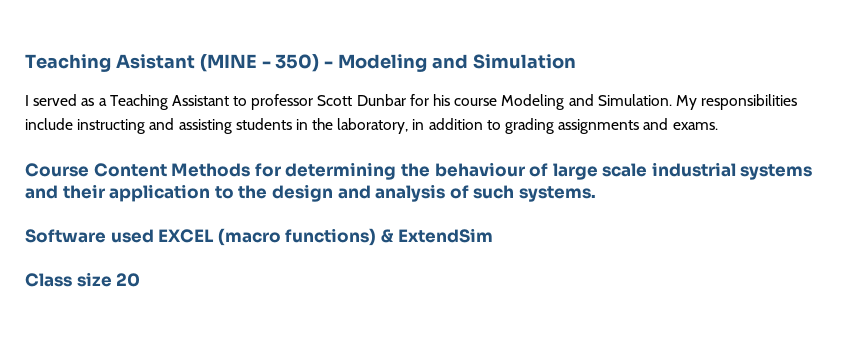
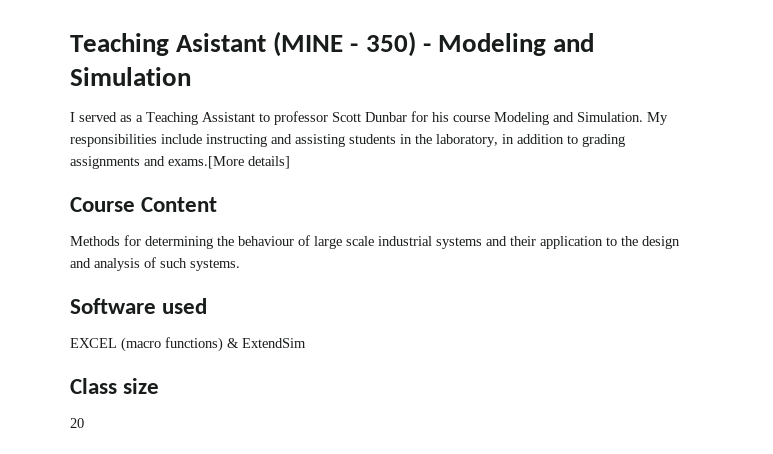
- My responsibilities include instructing and assisting students in the laboratory, in addition to grading assignments and exams.
+ My responsibilities include instructing and assisting students in the laboratory, in addition to grading assignments and exams.[More details]
- Course Content Methods for determining the behaviour of large scale industrial systems and their application to the design and analysis of such systems.
+ Course Content
+ Methods for determining the behaviour of large scale industrial systems and their application to the design and analysis of such systems.
- Software used EXCEL (macro functions) & ExtendSim
+ Software used
+ EXCEL (macro functions) & ExtendSim
- Class size 20
+ Class size
+ 20

